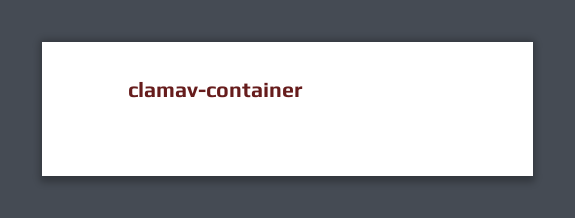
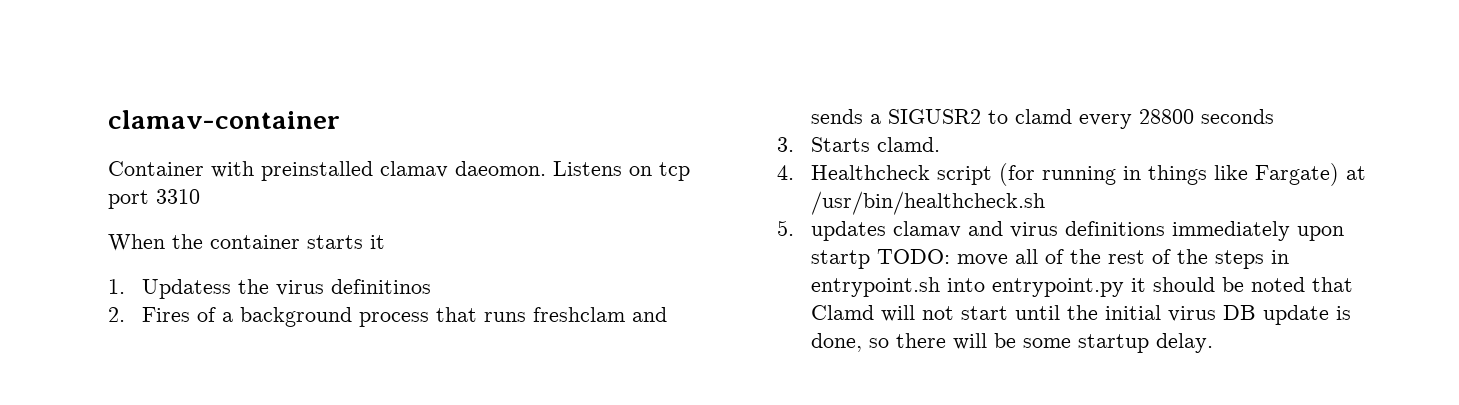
+ Container with preinstalled clamav daeomon. Listens on tcp port 3310
+ When the container starts it
+ 1. Updatess the virus definitinos
+ 2. Fires of a background process that runs freshclam and sends a SIGUSR2 to clamd every 28800 seconds
+ 3. Starts clamd.
+ 4. Healthcheck script (for running in things like Fargate) at /usr/bin/healthcheck.sh
+ 5. updates clamav and virus definitions immediately upon startp TODO: move all of the rest of the steps in entrypoint.sh into entrypoint.py it should be noted that Clamd will not start until the initial virus DB update is done, so there will be some startup delay.

